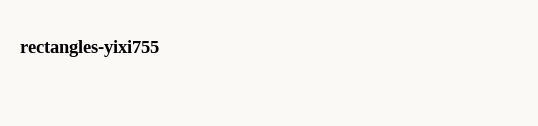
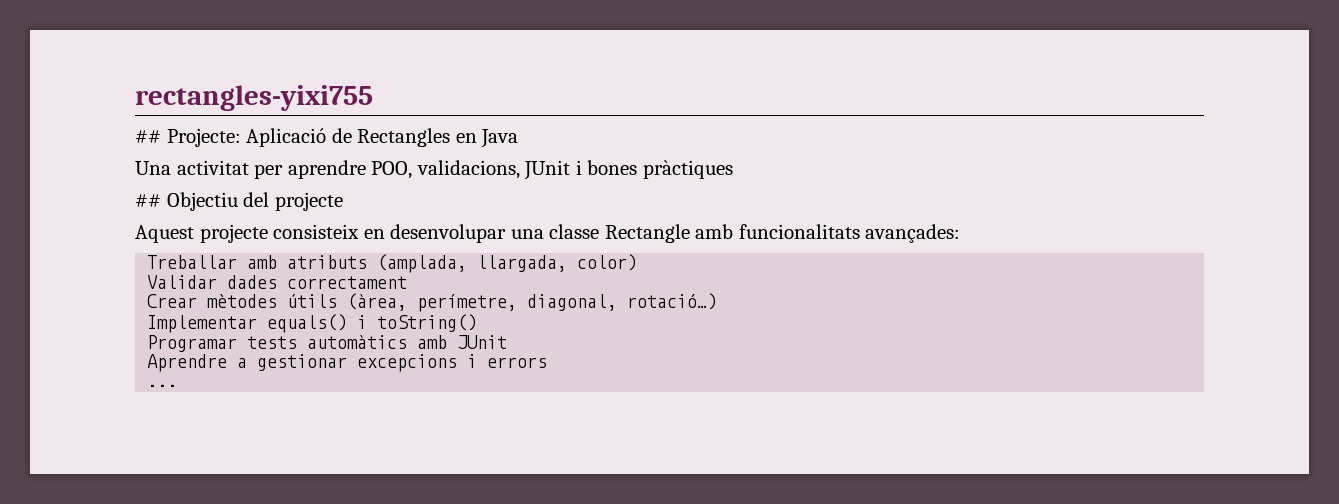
+ ## Projecte: Aplicació de Rectangles en Java
+ Una activitat per aprendre POO, validacions, JUnit i bones pràctiques
+ ## Objectiu del projecte
+ Aquest projecte consisteix en desenvolupar una classe Rectangle amb funcionalitats avançades:
+ Treballar amb atributs (amplada, llargada, color)
+ Validar dades correctament
+ Crear mètodes útils (àrea, perímetre, diagonal, rotació…)
+ Implementar equals() i toString()
+ Programar tests automàtics amb JUnit
+ Aprendre a gestionar excepcions i errors
+ ...

